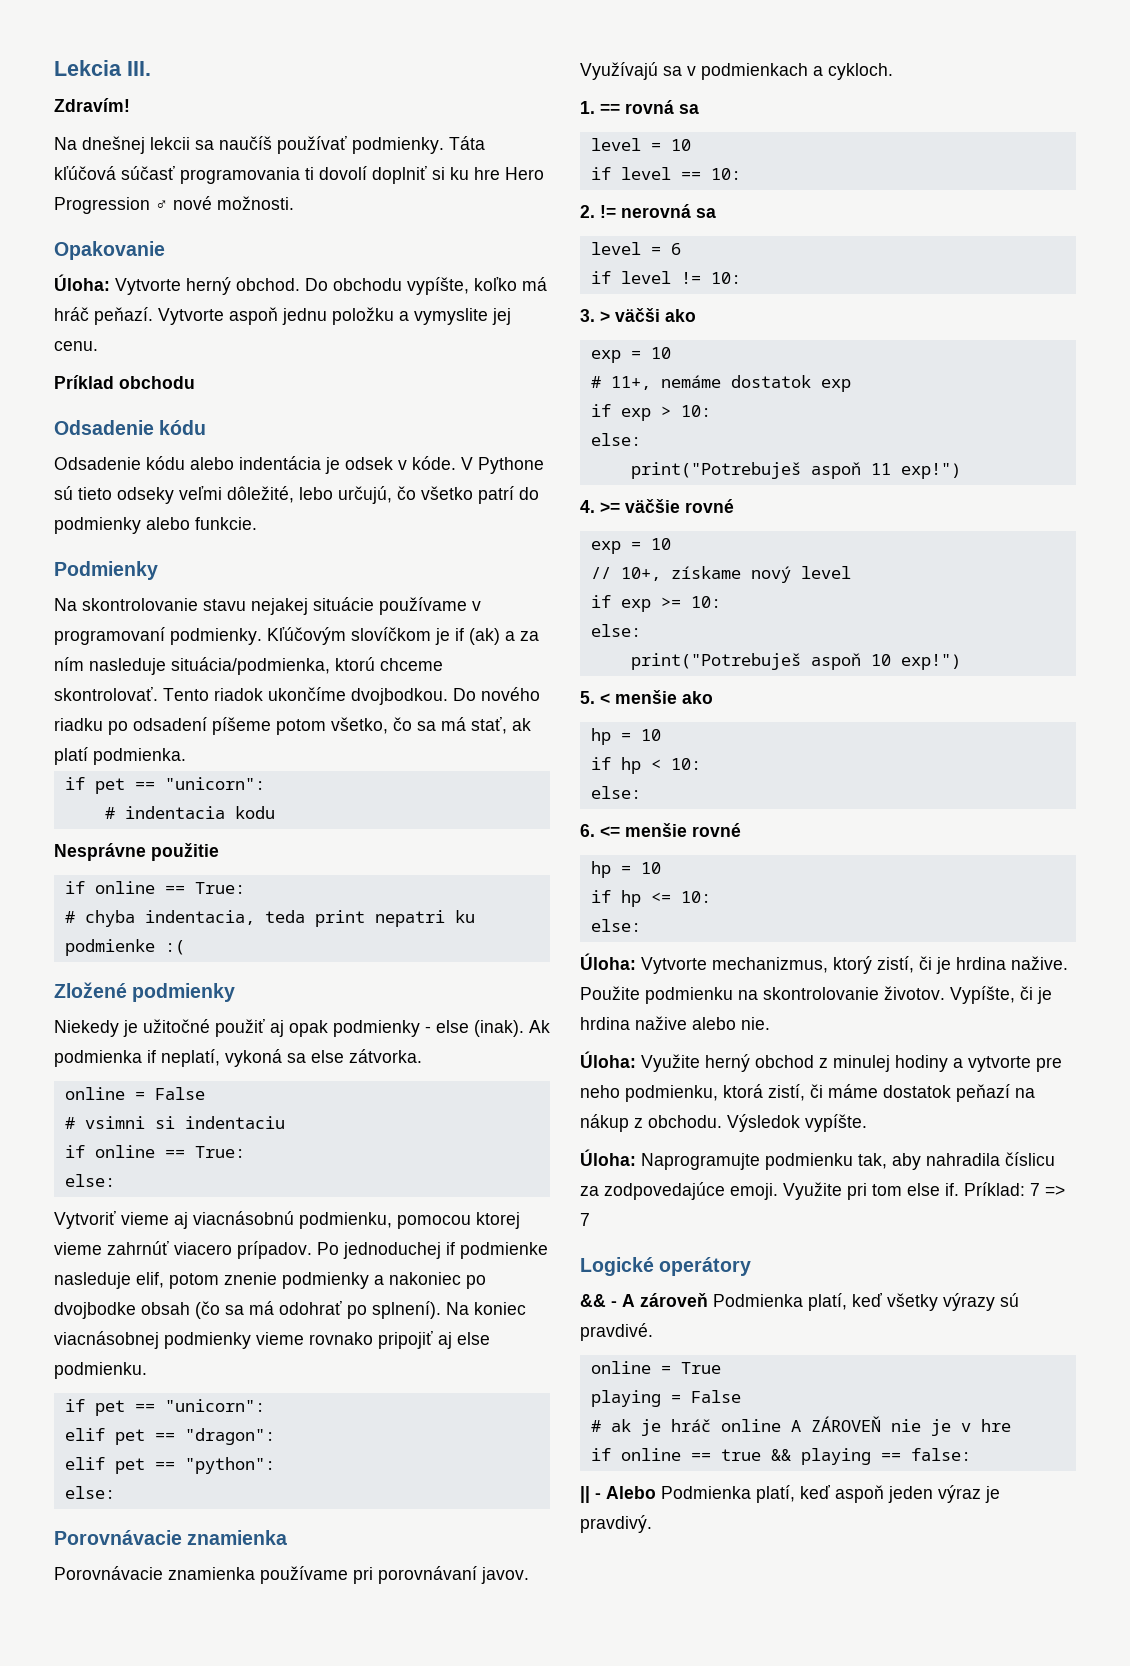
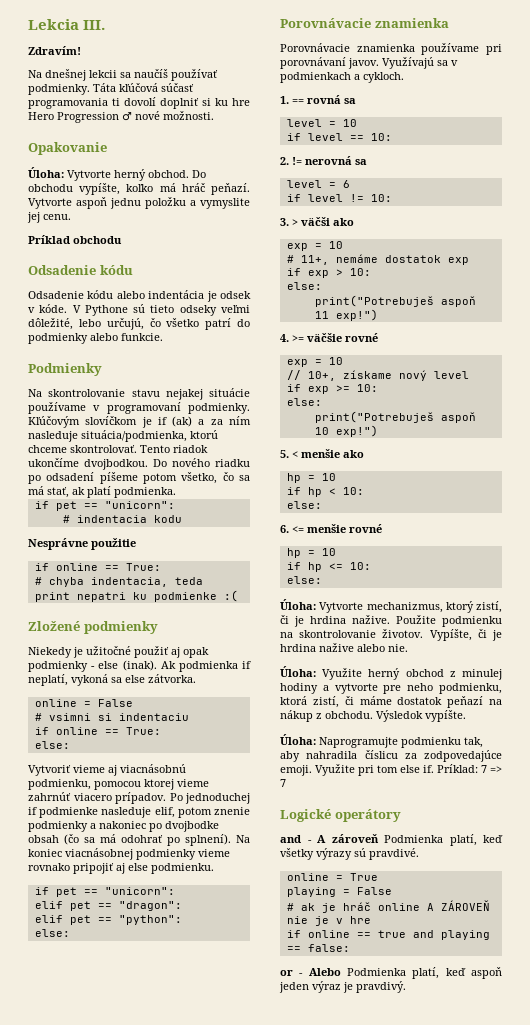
- && - A zároveň Podmienka platí, keď všetky výrazy sú pravdivé.
+ and - A zároveň Podmienka platí, keď všetky výrazy sú pravdivé.
- if online == true && playing == false:
+ if online == true and playing == false:
- || - Alebo Podmienka platí, keď aspoň jeden výraz je pravdivý.
+ or - Alebo Podmienka platí, keď aspoň jeden výraz je pravdivý.

